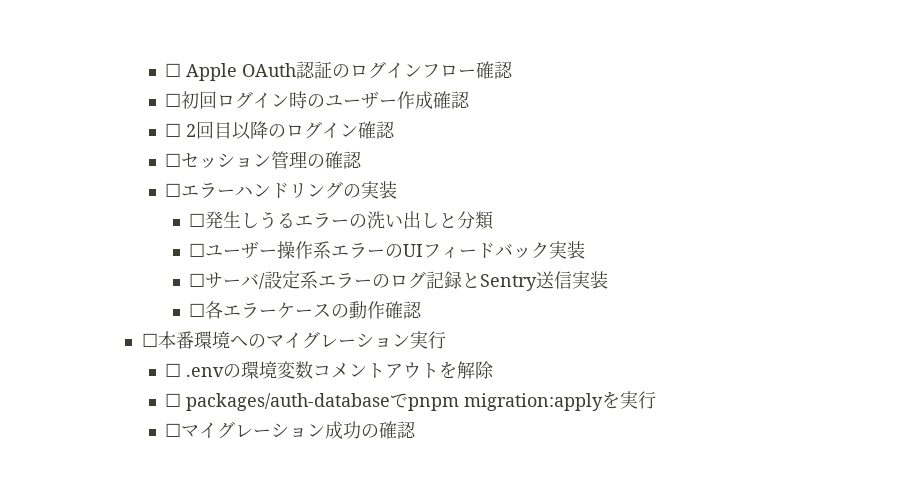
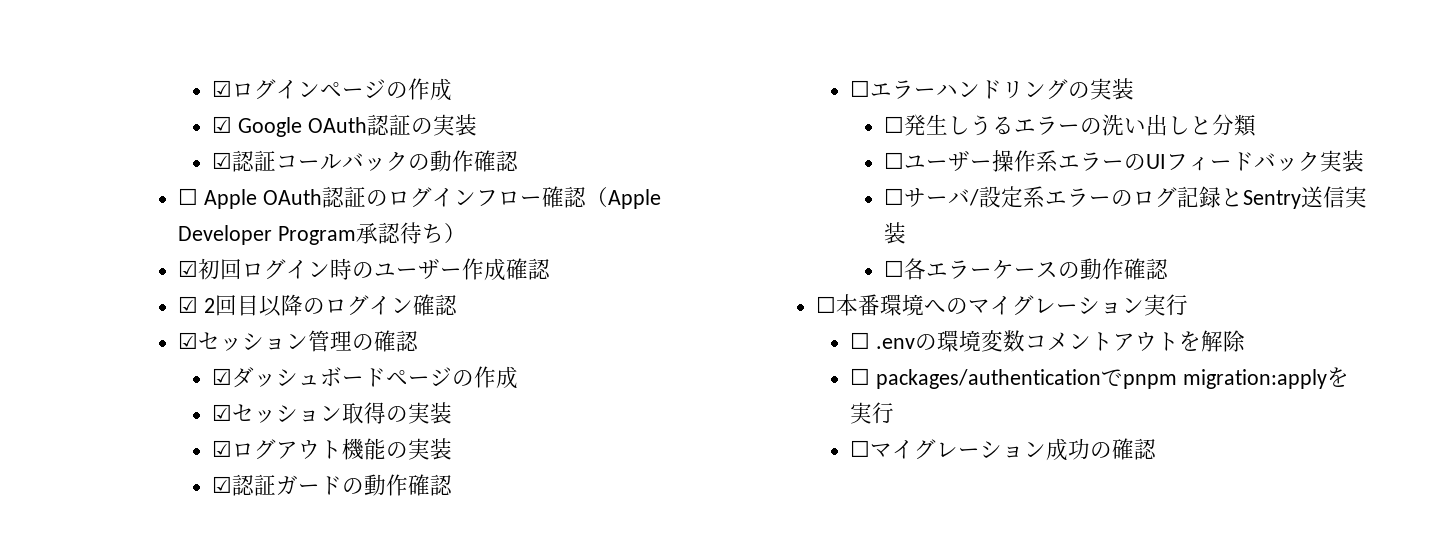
+ ☑ログインページの作成
+ ☑ Google OAuth認証の実装
+ ☑認証コールバックの動作確認
- ☐ Apple OAuth認証のログインフロー確認
- ☐初回ログイン時のユーザー作成確認
+ ☐ Apple OAuth認証のログインフロー確認（Apple Developer Program承認待ち）
+ ☑初回ログイン時のユーザー作成確認
- ☐ 2回目以降のログイン確認
+ ☑ 2回目以降のログイン確認
- ☐セッション管理の確認
+ ☑セッション管理の確認
+ ☑ダッシュボードページの作成
+ ☑セッション取得の実装
+ ☑ログアウト機能の実装
+ ☑認証ガードの動作確認
- ☐ packages/auth-databaseでpnpm migration:applyを実行
+ ☐ packages/authenticationでpnpm migration:applyを実行

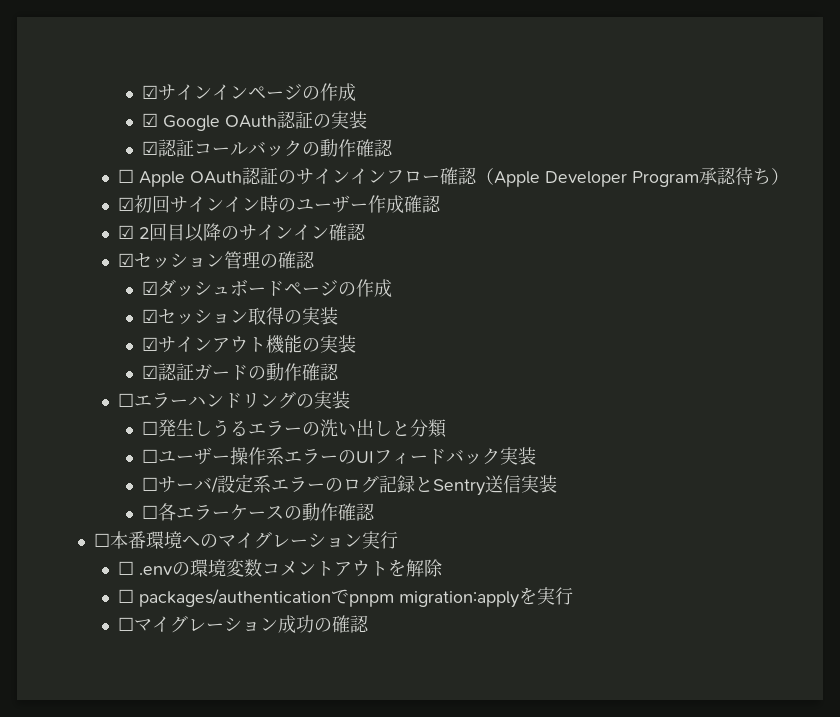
- ☑ログインページの作成
+ ☑サインインページの作成
- ☐ Apple OAuth認証のログインフロー確認（Apple Developer Program承認待ち）
+ ☐ Apple OAuth認証のサインインフロー確認（Apple Developer Program承認待ち）
- ☑初回ログイン時のユーザー作成確認
+ ☑初回サインイン時のユーザー作成確認
- ☑ 2回目以降のログイン確認
+ ☑ 2回目以降のサインイン確認
- ☑ログアウト機能の実装
+ ☑サインアウト機能の実装

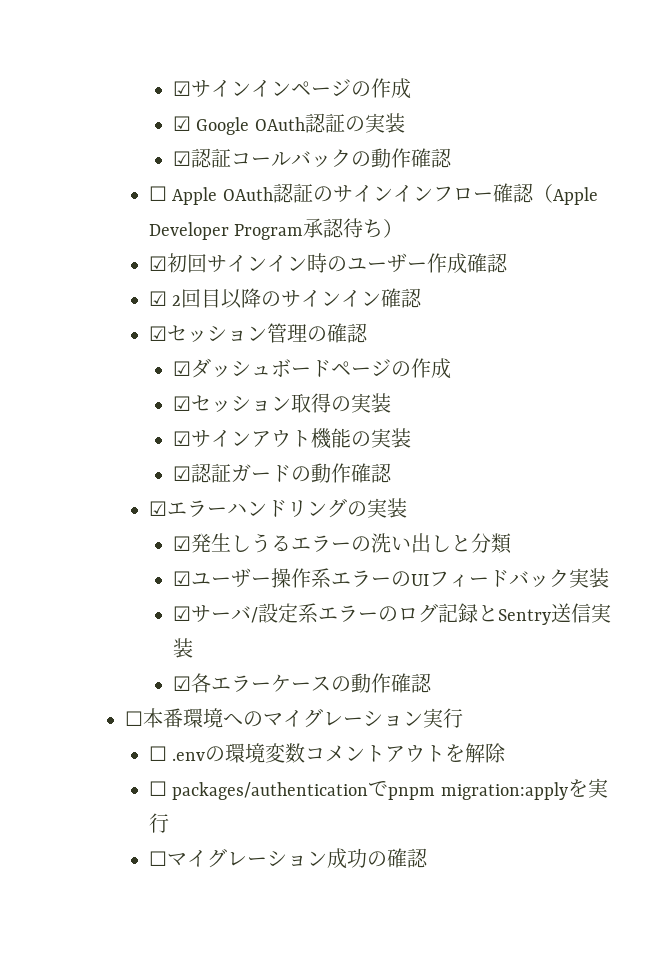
- ☐エラーハンドリングの実装
+ ☑エラーハンドリングの実装
- ☐発生しうるエラーの洗い出しと分類
+ ☑発生しうるエラーの洗い出しと分類
- ☐ユーザー操作系エラーのUIフィードバック実装
+ ☑ユーザー操作系エラーのUIフィードバック実装
- ☐サーバ/設定系エラーのログ記録とSentry送信実装
+ ☑サーバ/設定系エラーのログ記録とSentry送信実装
- ☐各エラーケースの動作確認
+ ☑各エラーケースの動作確認

